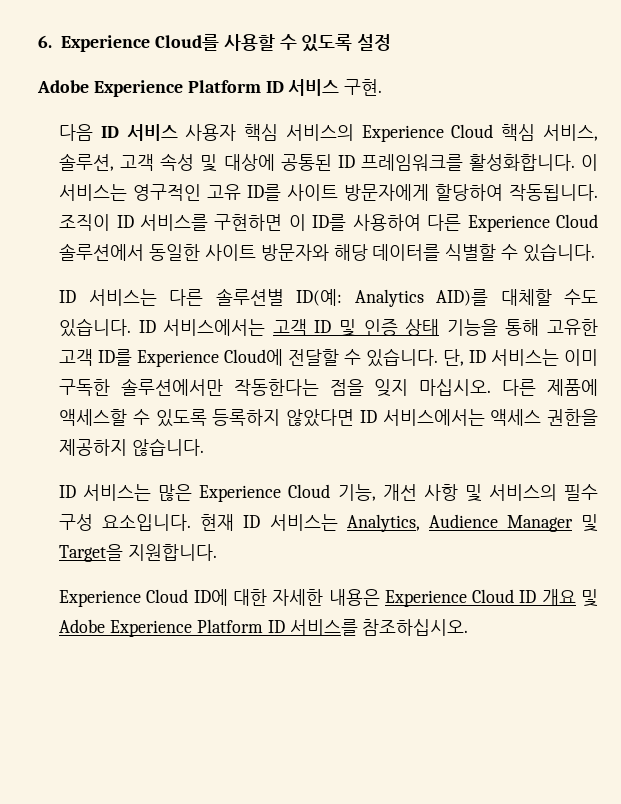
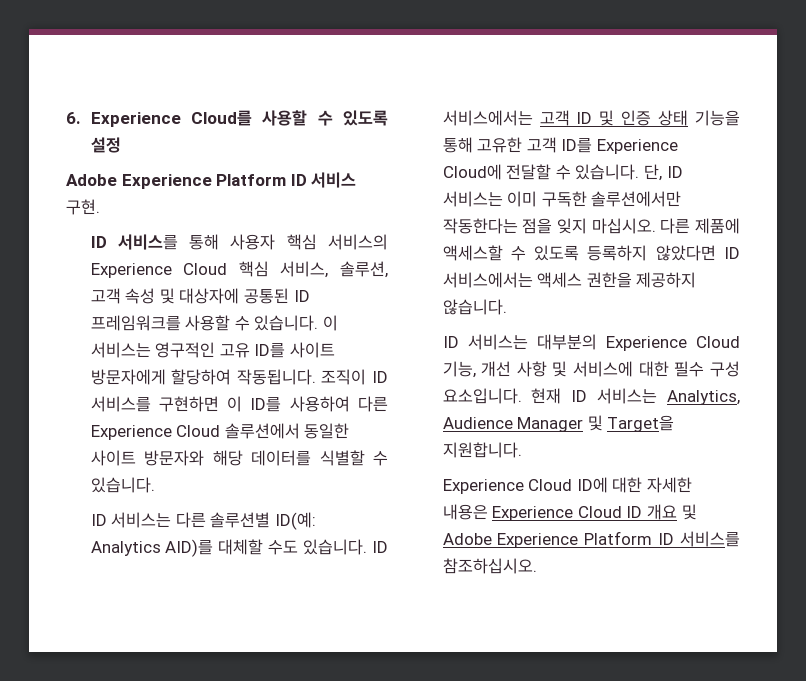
- 다음 ID 서비스 사용자 핵심 서비스의 Experience Cloud 핵심 서비스, 솔루션, 고객 속성 및 대상에 공통된 ID 프레임워크를 활성화합니다.
+ ID 서비스를 통해 사용자 핵심 서비스의 Experience Cloud 핵심 서비스, 솔루션, 고객 속성 및 대상자에 공통된 ID 프레임워크를 사용할 수 있습니다.
- ID 서비스는 많은 Experience Cloud 기능, 개선 사항 및 서비스의 필수 구성 요소입니다.
+ ID 서비스는 대부분의 Experience Cloud 기능, 개선 사항 및 서비스에 대한 필수 구성 요소입니다.

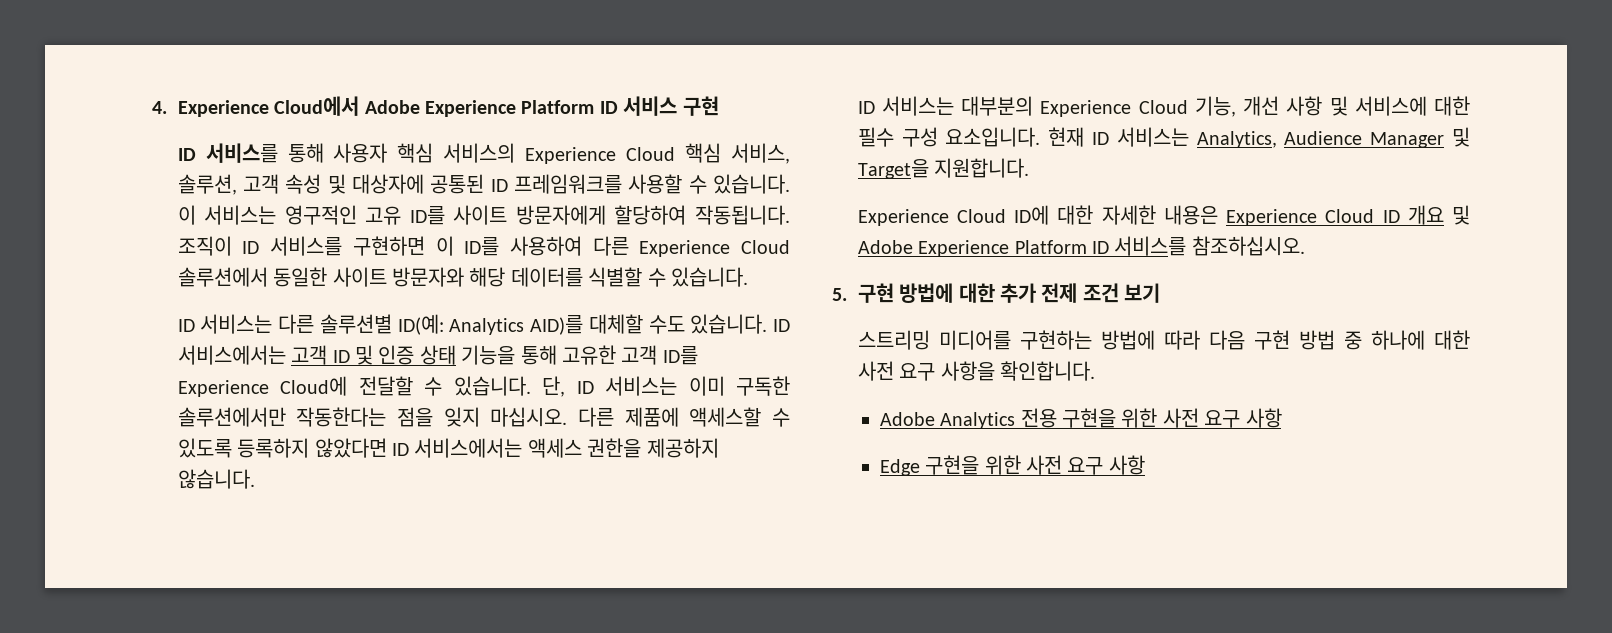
- 6. Experience Cloud를 사용할 수 있도록 설정
- Adobe Experience Platform ID 서비스 구현.
+ 4. Experience Cloud에서 Adobe Experience Platform ID 서비스 구현
+ 5. 구현 방법에 대한 추가 전제 조건 보기
+ 스트리밍 미디어를 구현하는 방법에 따라 다음 구현 방법 중 하나에 대한 사전 요구 사항을 확인합니다.
+ Adobe Analytics 전용 구현을 위한 사전 요구 사항
+ Edge 구현을 위한 사전 요구 사항

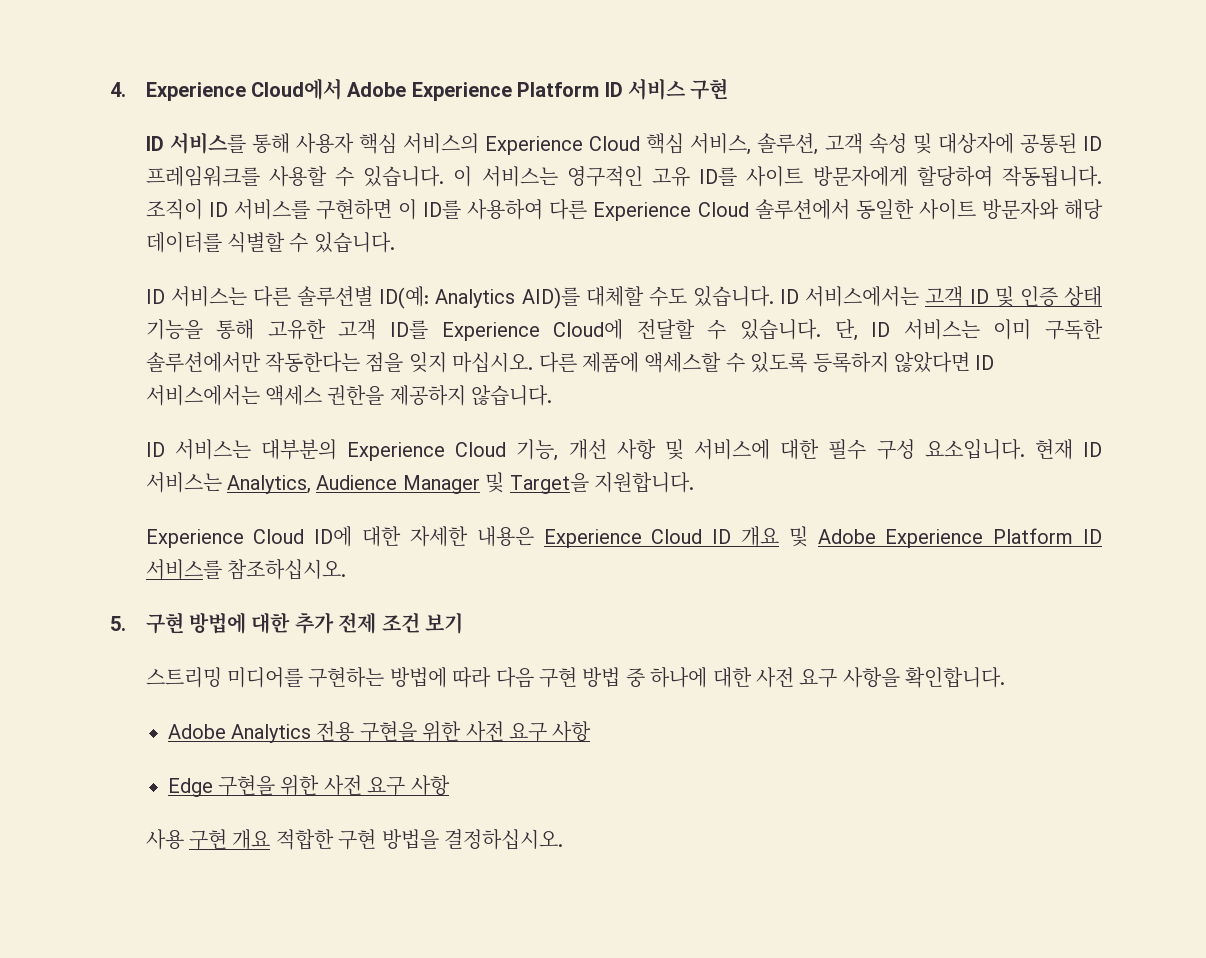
+ 사용 구현 개요 적합한 구현 방법을 결정하십시오.

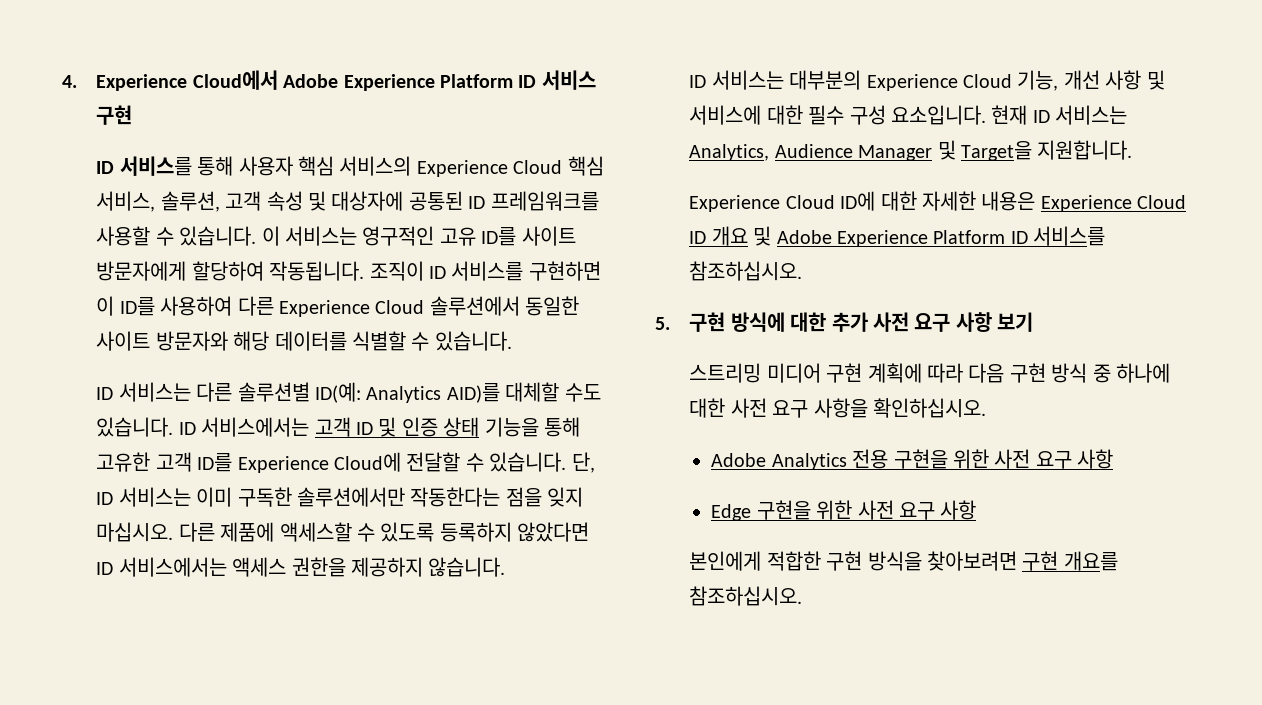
- 5. 구현 방법에 대한 추가 전제 조건 보기
+ 5. 구현 방식에 대한 추가 사전 요구 사항 보기
- 스트리밍 미디어를 구현하는 방법에 따라 다음 구현 방법 중 하나에 대한 사전 요구 사항을 확인합니다.
+ 스트리밍 미디어 구현 계획에 따라 다음 구현 방식 중 하나에 대한 사전 요구 사항을 확인하십시오.
- 사용 구현 개요 적합한 구현 방법을 결정하십시오.
+ 본인에게 적합한 구현 방식을 찾아보려면 구현 개요를 참조하십시오.

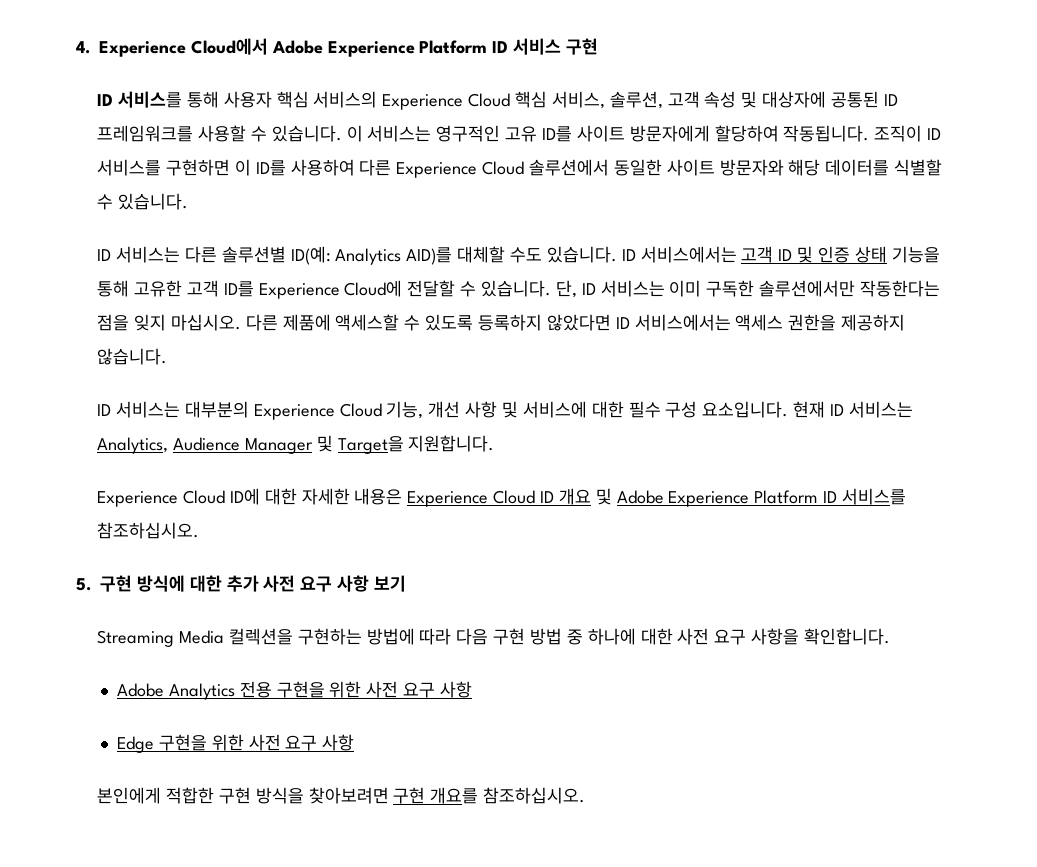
- 스트리밍 미디어 구현 계획에 따라 다음 구현 방식 중 하나에 대한 사전 요구 사항을 확인하십시오.
+ Streaming Media 컬렉션을 구현하는 방법에 따라 다음 구현 방법 중 하나에 대한 사전 요구 사항을 확인합니다.

